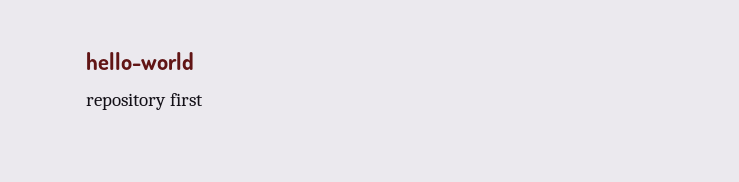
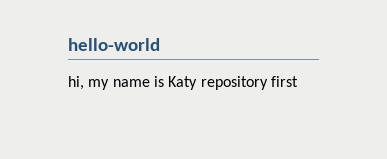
- repository first
+ hi, my name is Katy repository first

